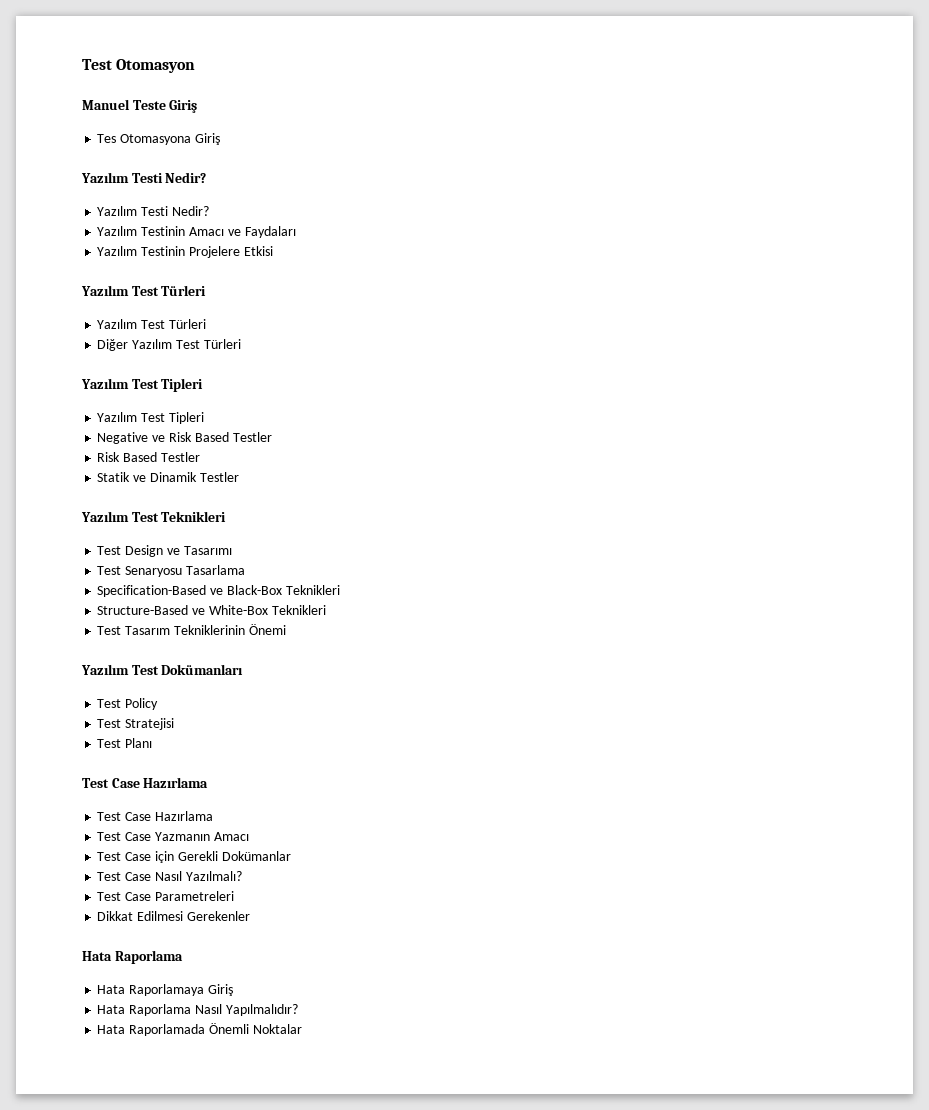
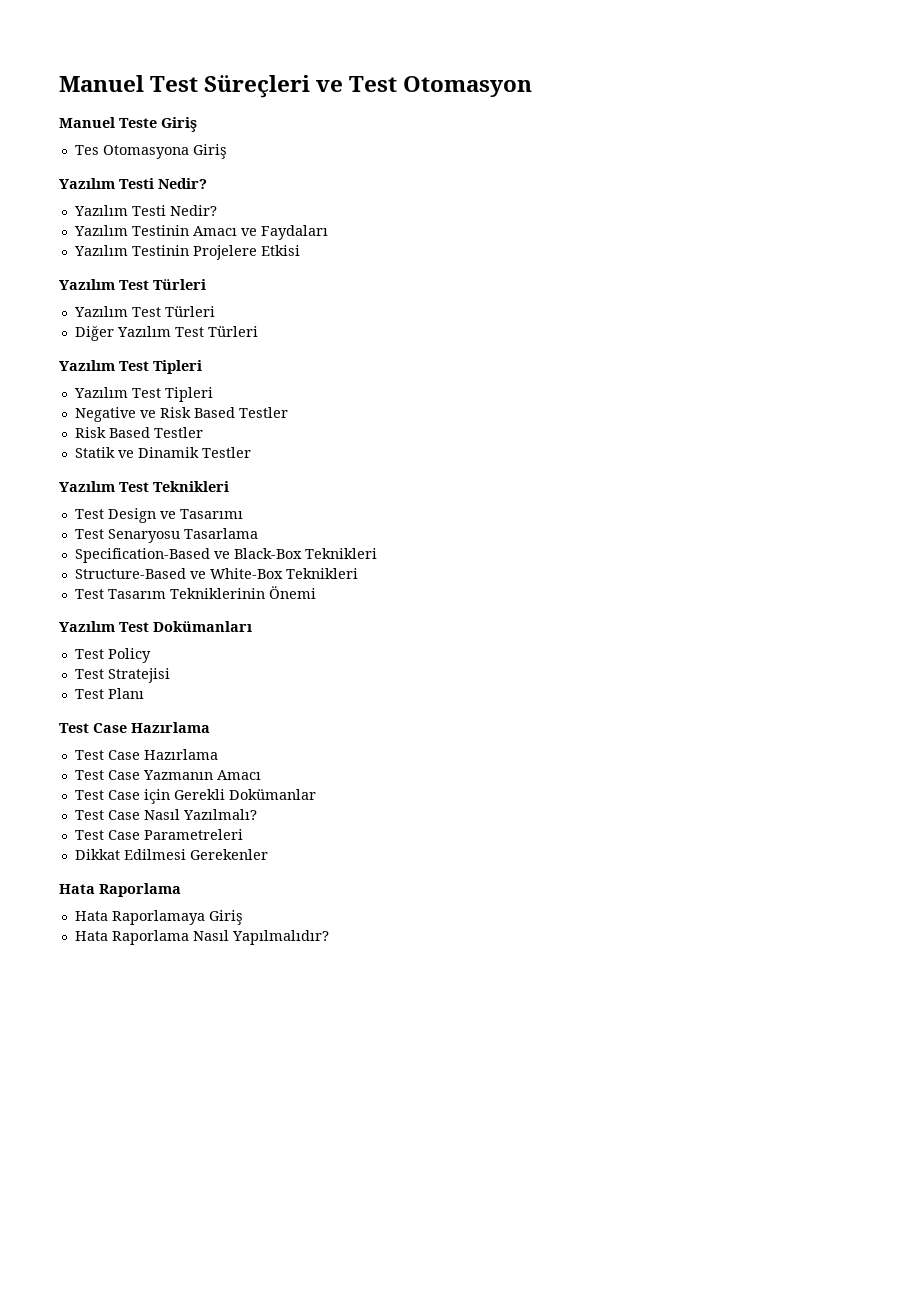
- Test Otomasyon
+ Manuel Test Süreçleri ve Test Otomasyon
- Hata Raporlamada Önemli Noktalar

